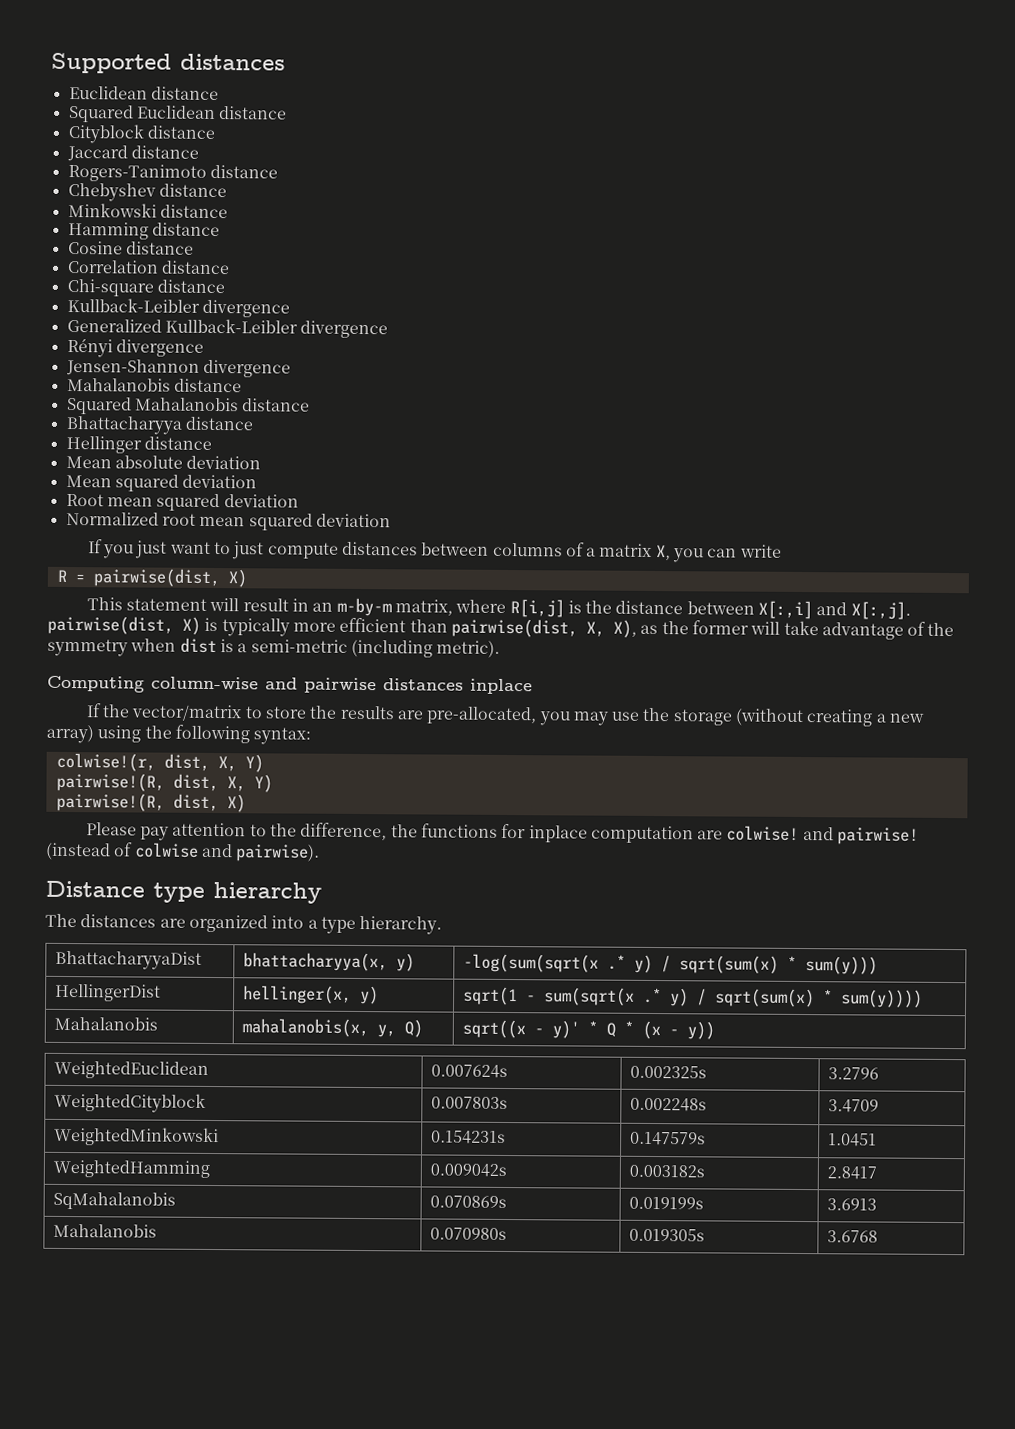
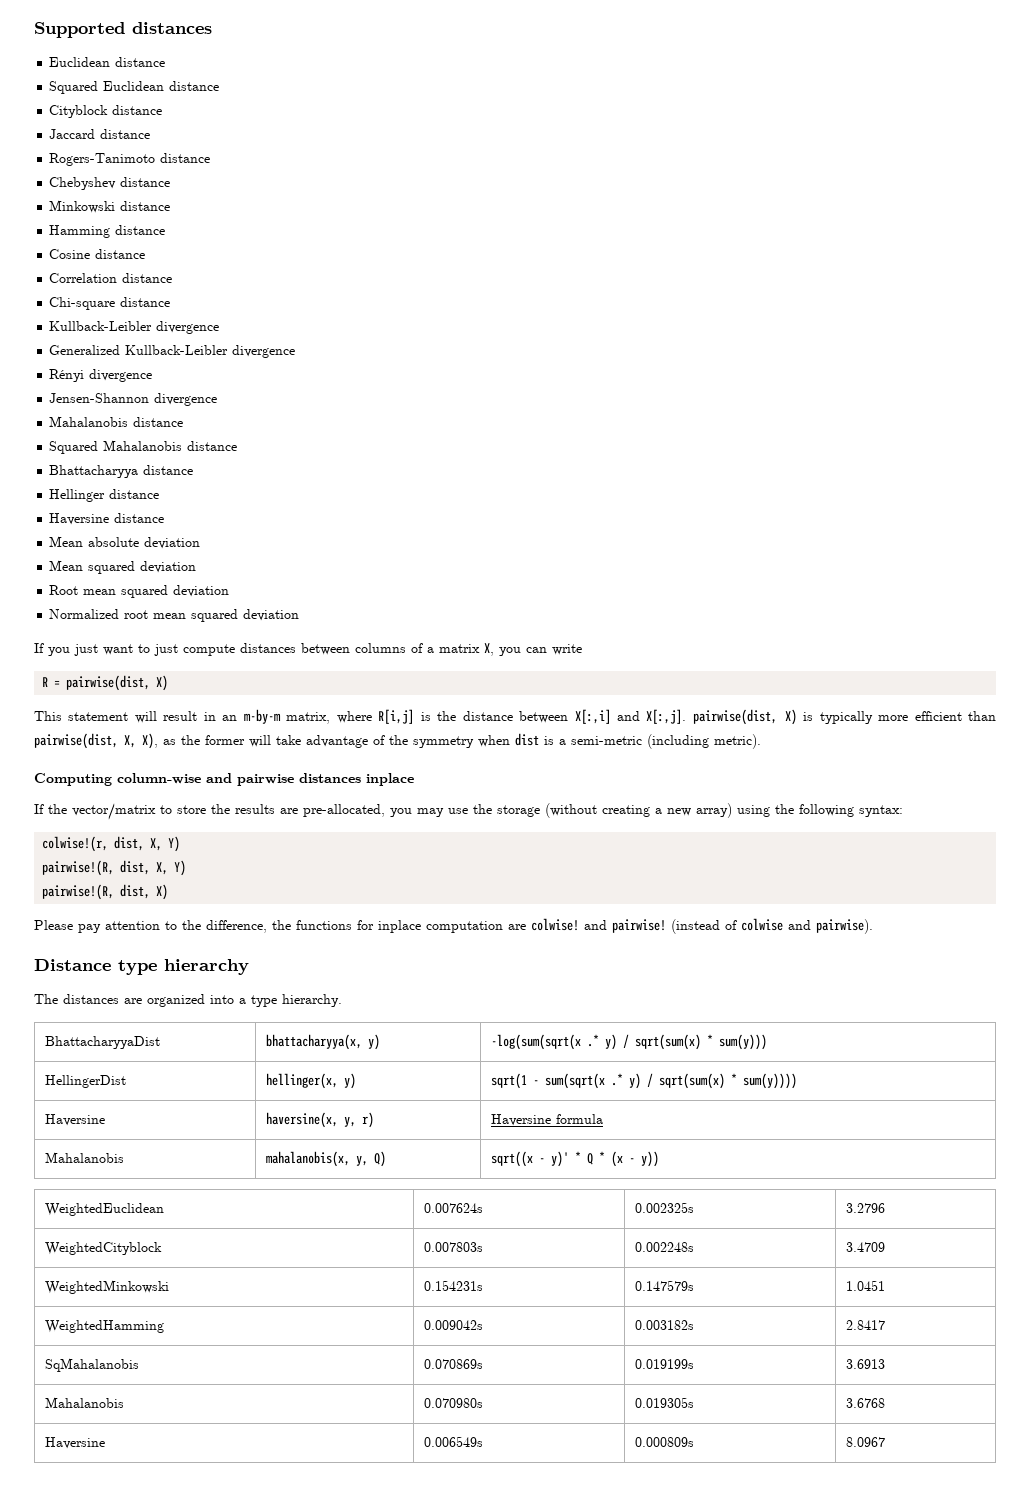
+ Haversine distance
+ Haversine | haversine(x, y, r) | Haversine formula
+ Haversine | 0.006549s | 0.000809s | 8.0967

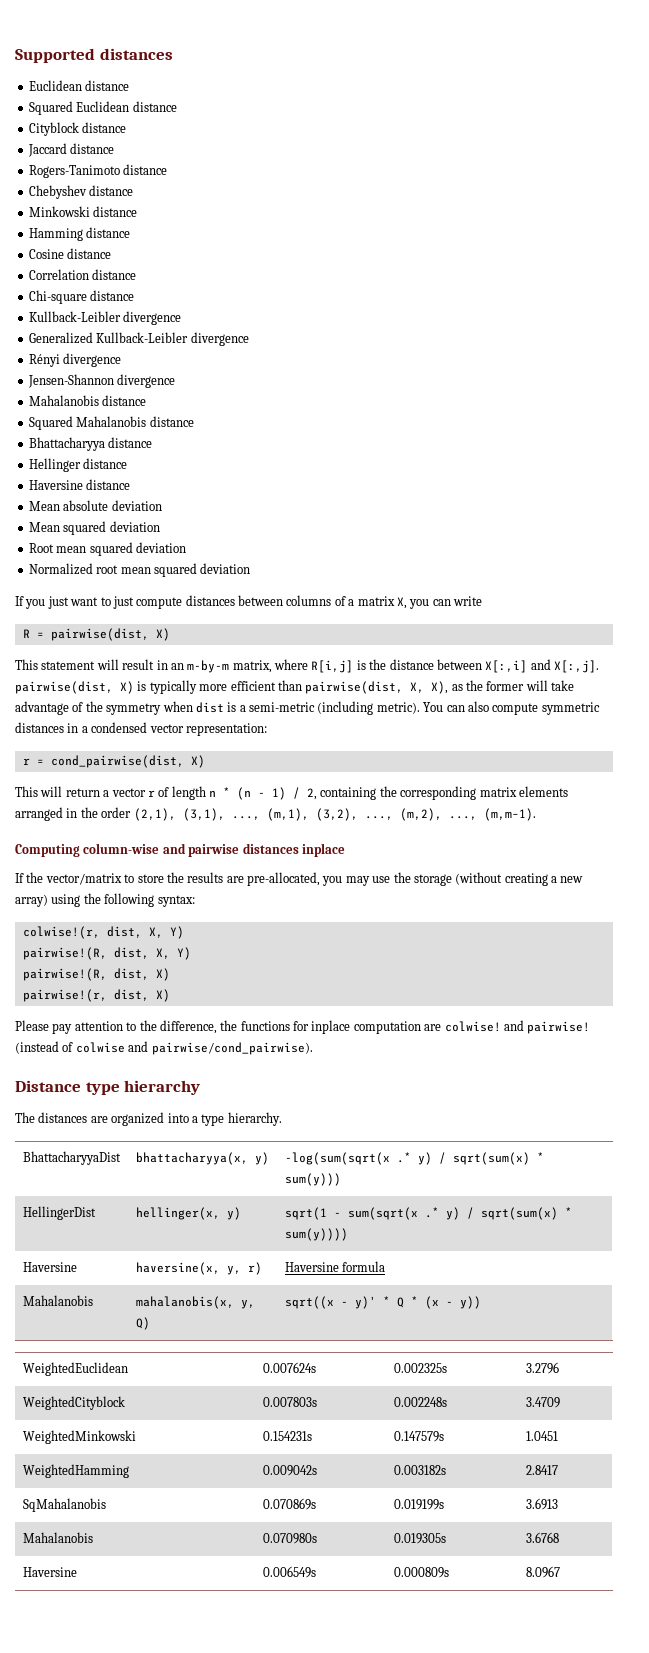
+ You can also compute symmetric distances in a condensed vector representation:
+ r = cond_pairwise(dist, X)
+ This will return a vector r of length n * (n - 1) / 2, containing the corresponding matrix elements arranged in the order (2,1), (3,1), ..., (m,1), (3,2), ..., (m,2), ..., (m,m–1).
+ pairwise!(r, dist, X)
- (instead of colwise and pairwise).
+ (instead of colwise and pairwise/cond_pairwise).

